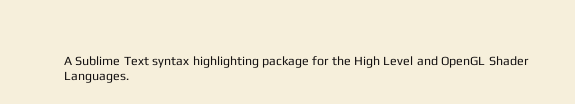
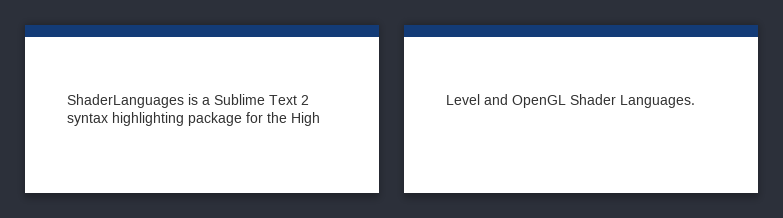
- A Sublime Text syntax highlighting package for the High Level and OpenGL Shader Languages.
+ ShaderLanguages is a Sublime Text 2 syntax highlighting package for the High Level and OpenGL Shader Languages.

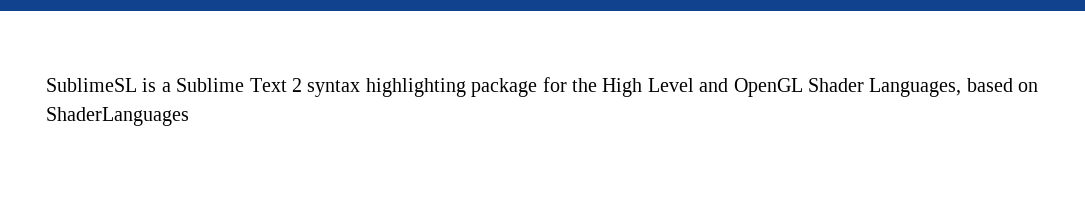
- ShaderLanguages is a Sublime Text 2 syntax highlighting package for the High Level and OpenGL Shader Languages.
+ SublimeSL is a Sublime Text 2 syntax highlighting package for the High Level and OpenGL Shader Languages, based on ShaderLanguages

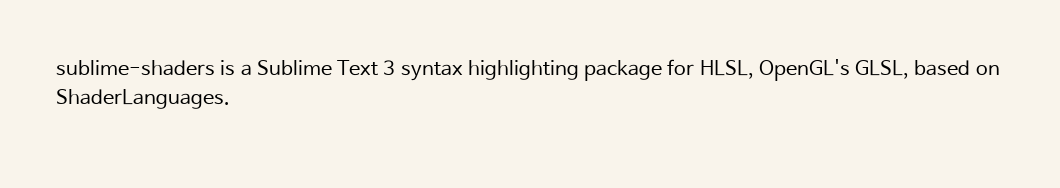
- SublimeSL is a Sublime Text 2 syntax highlighting package for the High Level and OpenGL Shader Languages, based on ShaderLanguages
+ sublime-shaders is a Sublime Text 3 syntax highlighting package for HLSL, OpenGL's GLSL, based on ShaderLanguages.

